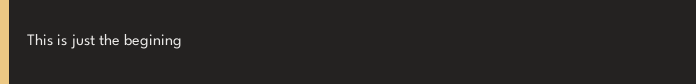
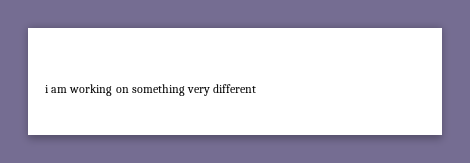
- This is just the begining
+ i am working on something very different

